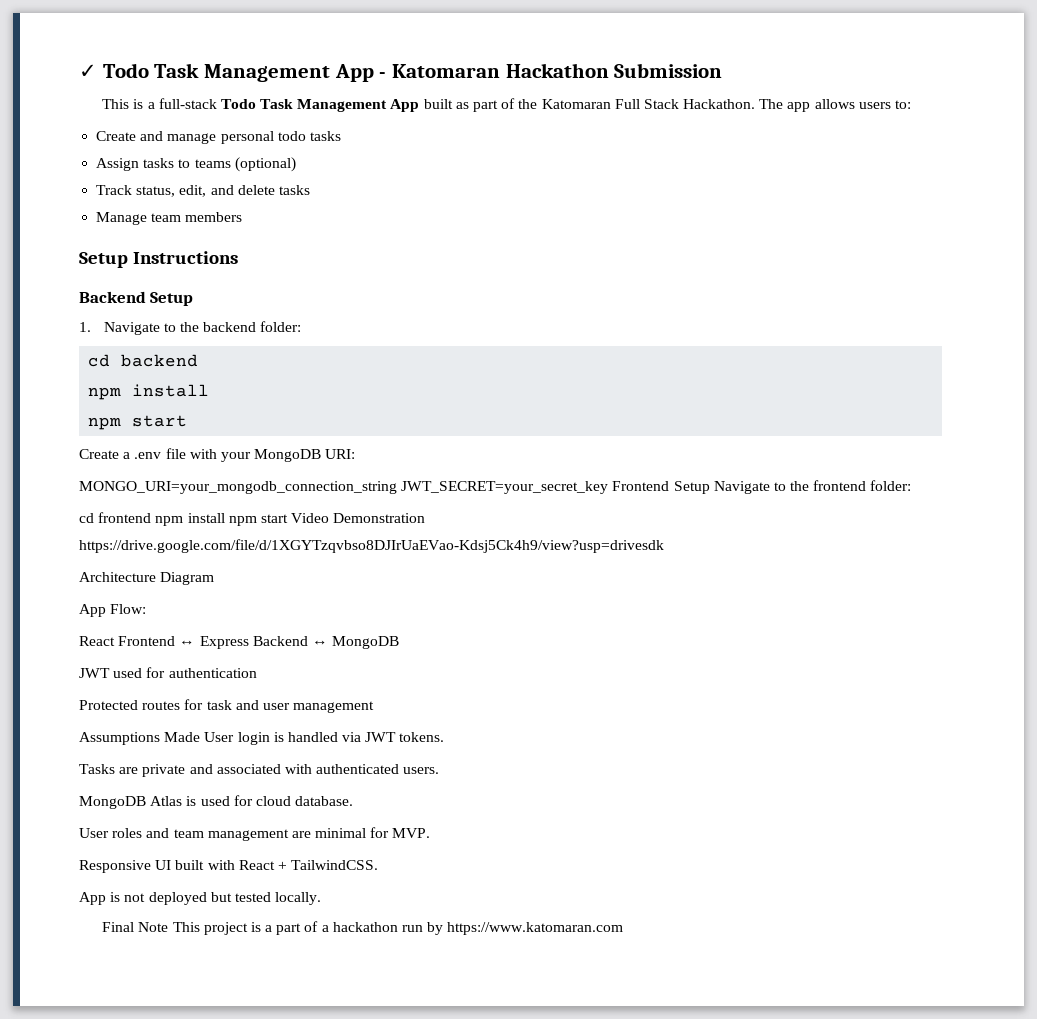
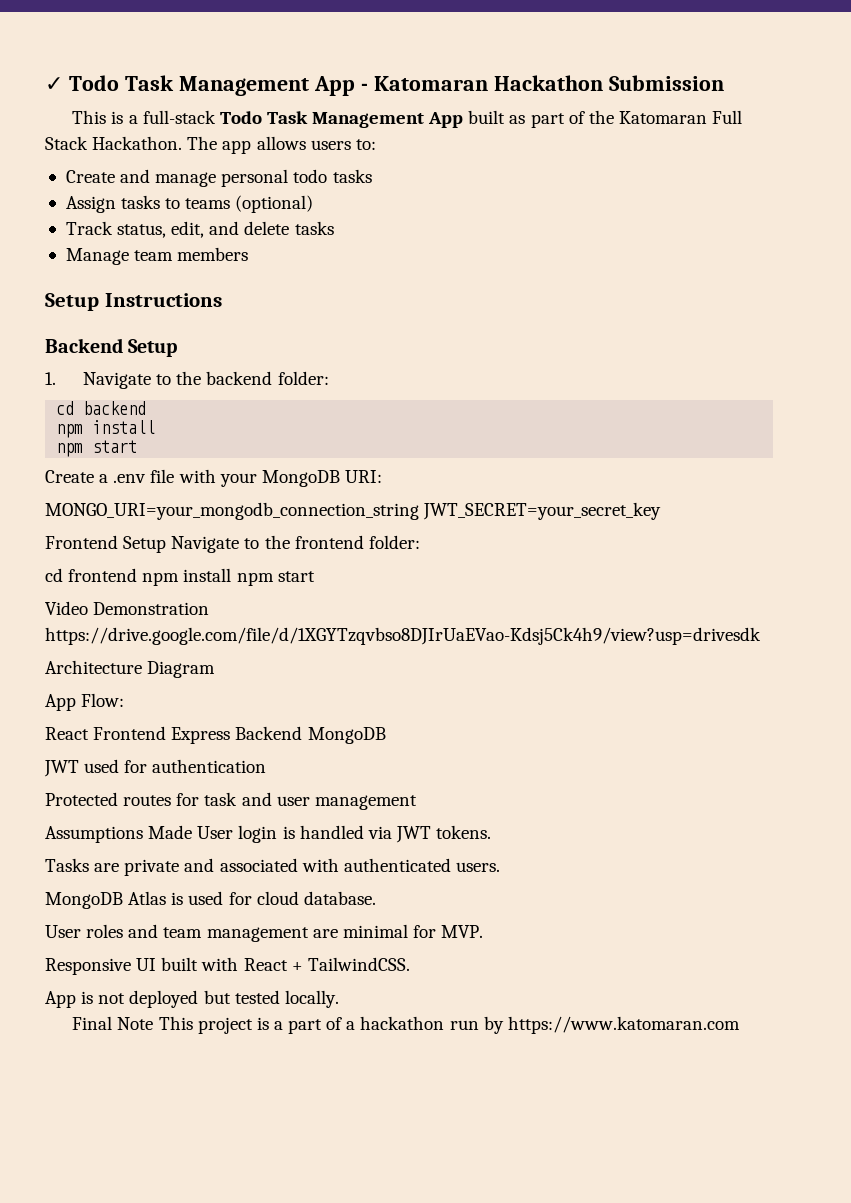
- MONGO_URI=your_mongodb_connection_string JWT_SECRET=your_secret_key Frontend Setup Navigate to the frontend folder:
+ MONGO_URI=your_mongodb_connection_string JWT_SECRET=your_secret_key
+ Frontend Setup Navigate to the frontend folder:
- cd frontend npm install npm start Video Demonstration https://drive.google.com/file/d/1XGYTzqvbso8DJIrUaEVao-Kdsj5Ck4h9/view?usp=drivesdk
+ cd frontend npm install npm start
+ Video Demonstration https://drive.google.com/file/d/1XGYTzqvbso8DJIrUaEVao-Kdsj5Ck4h9/view?usp=drivesdk
- React Frontend ↔ Express Backend ↔ MongoDB
+ React Frontend Express Backend MongoDB

